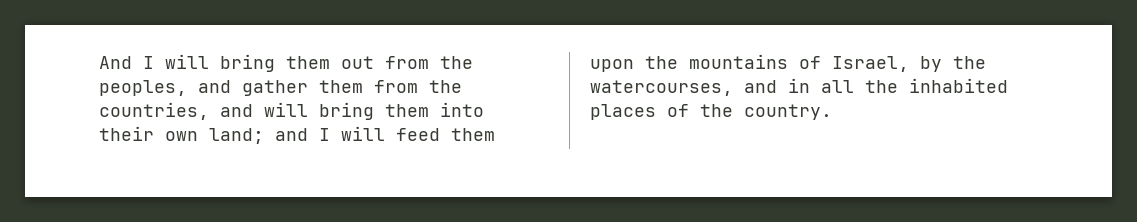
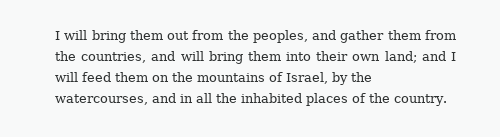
- And I will bring them out from the peoples, and gather them from the countries, and will bring them into their own land; and I will feed them upon the mountains of Israel, by the watercourses, and in all the inhabited places of the country.
+ I will bring them out from the peoples, and gather them from the countries, and will bring them into their own land; and I will feed them on the mountains of Israel, by the watercourses, and in all the inhabited places of the country.

